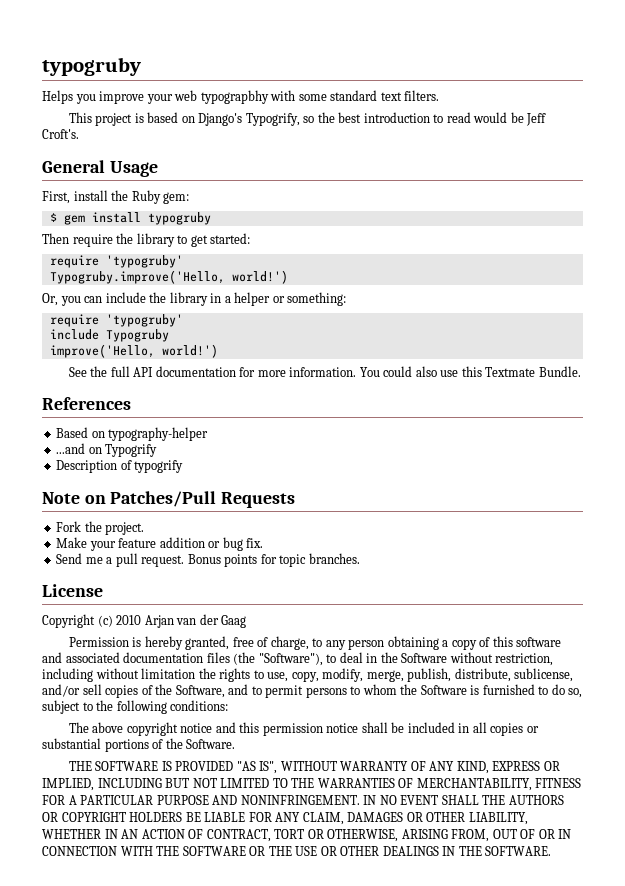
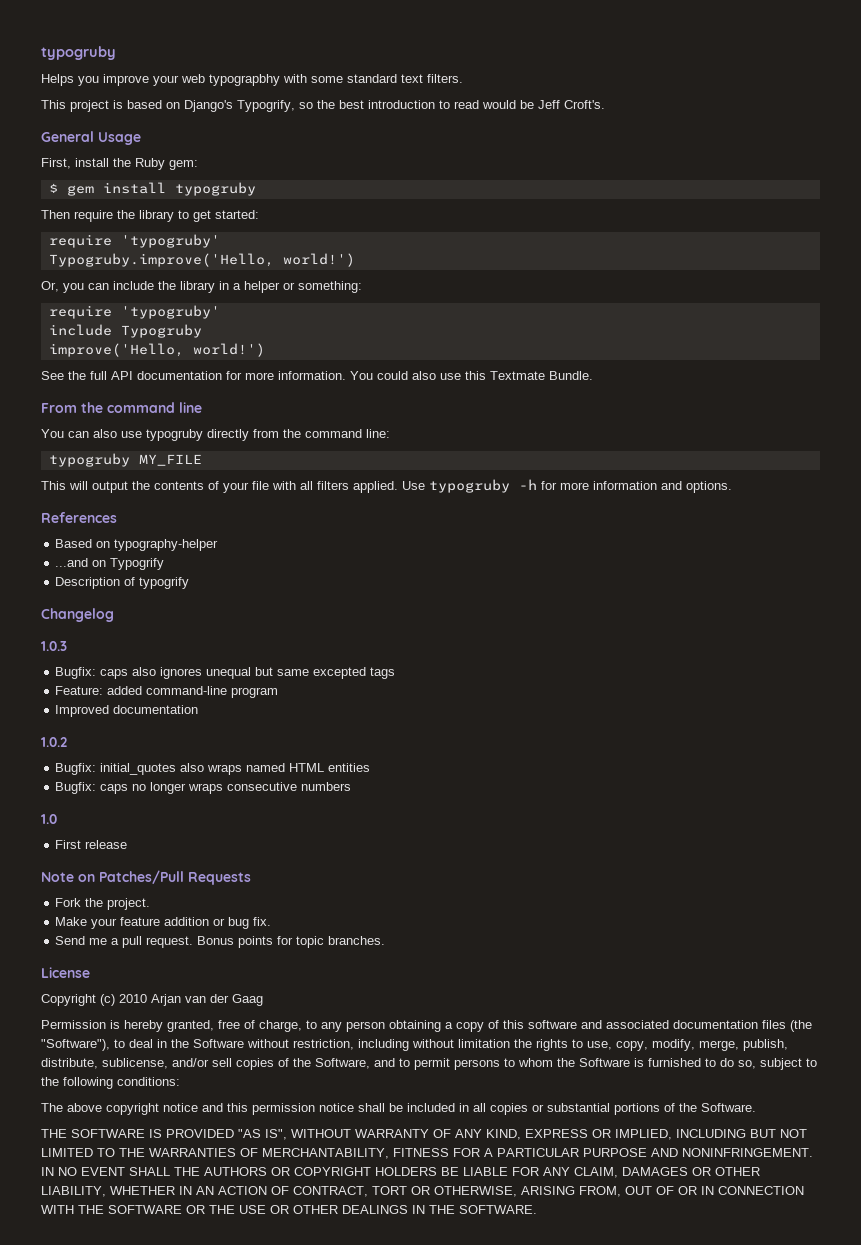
+ From the command line
+ You can also use typogruby directly from the command line:
+ typogruby MY_FILE
+ This will output the contents of your file with all filters applied. Use typogruby -h for more information and options.
+ Changelog
+ 1.0.3
+ Bugfix: caps also ignores unequal but same excepted tags
+ Feature: added command-line program
+ Improved documentation
+ 1.0.2
+ Bugfix: initial_quotes also wraps named HTML entities
+ Bugfix: caps no longer wraps consecutive numbers
+ 1.0
+ First release

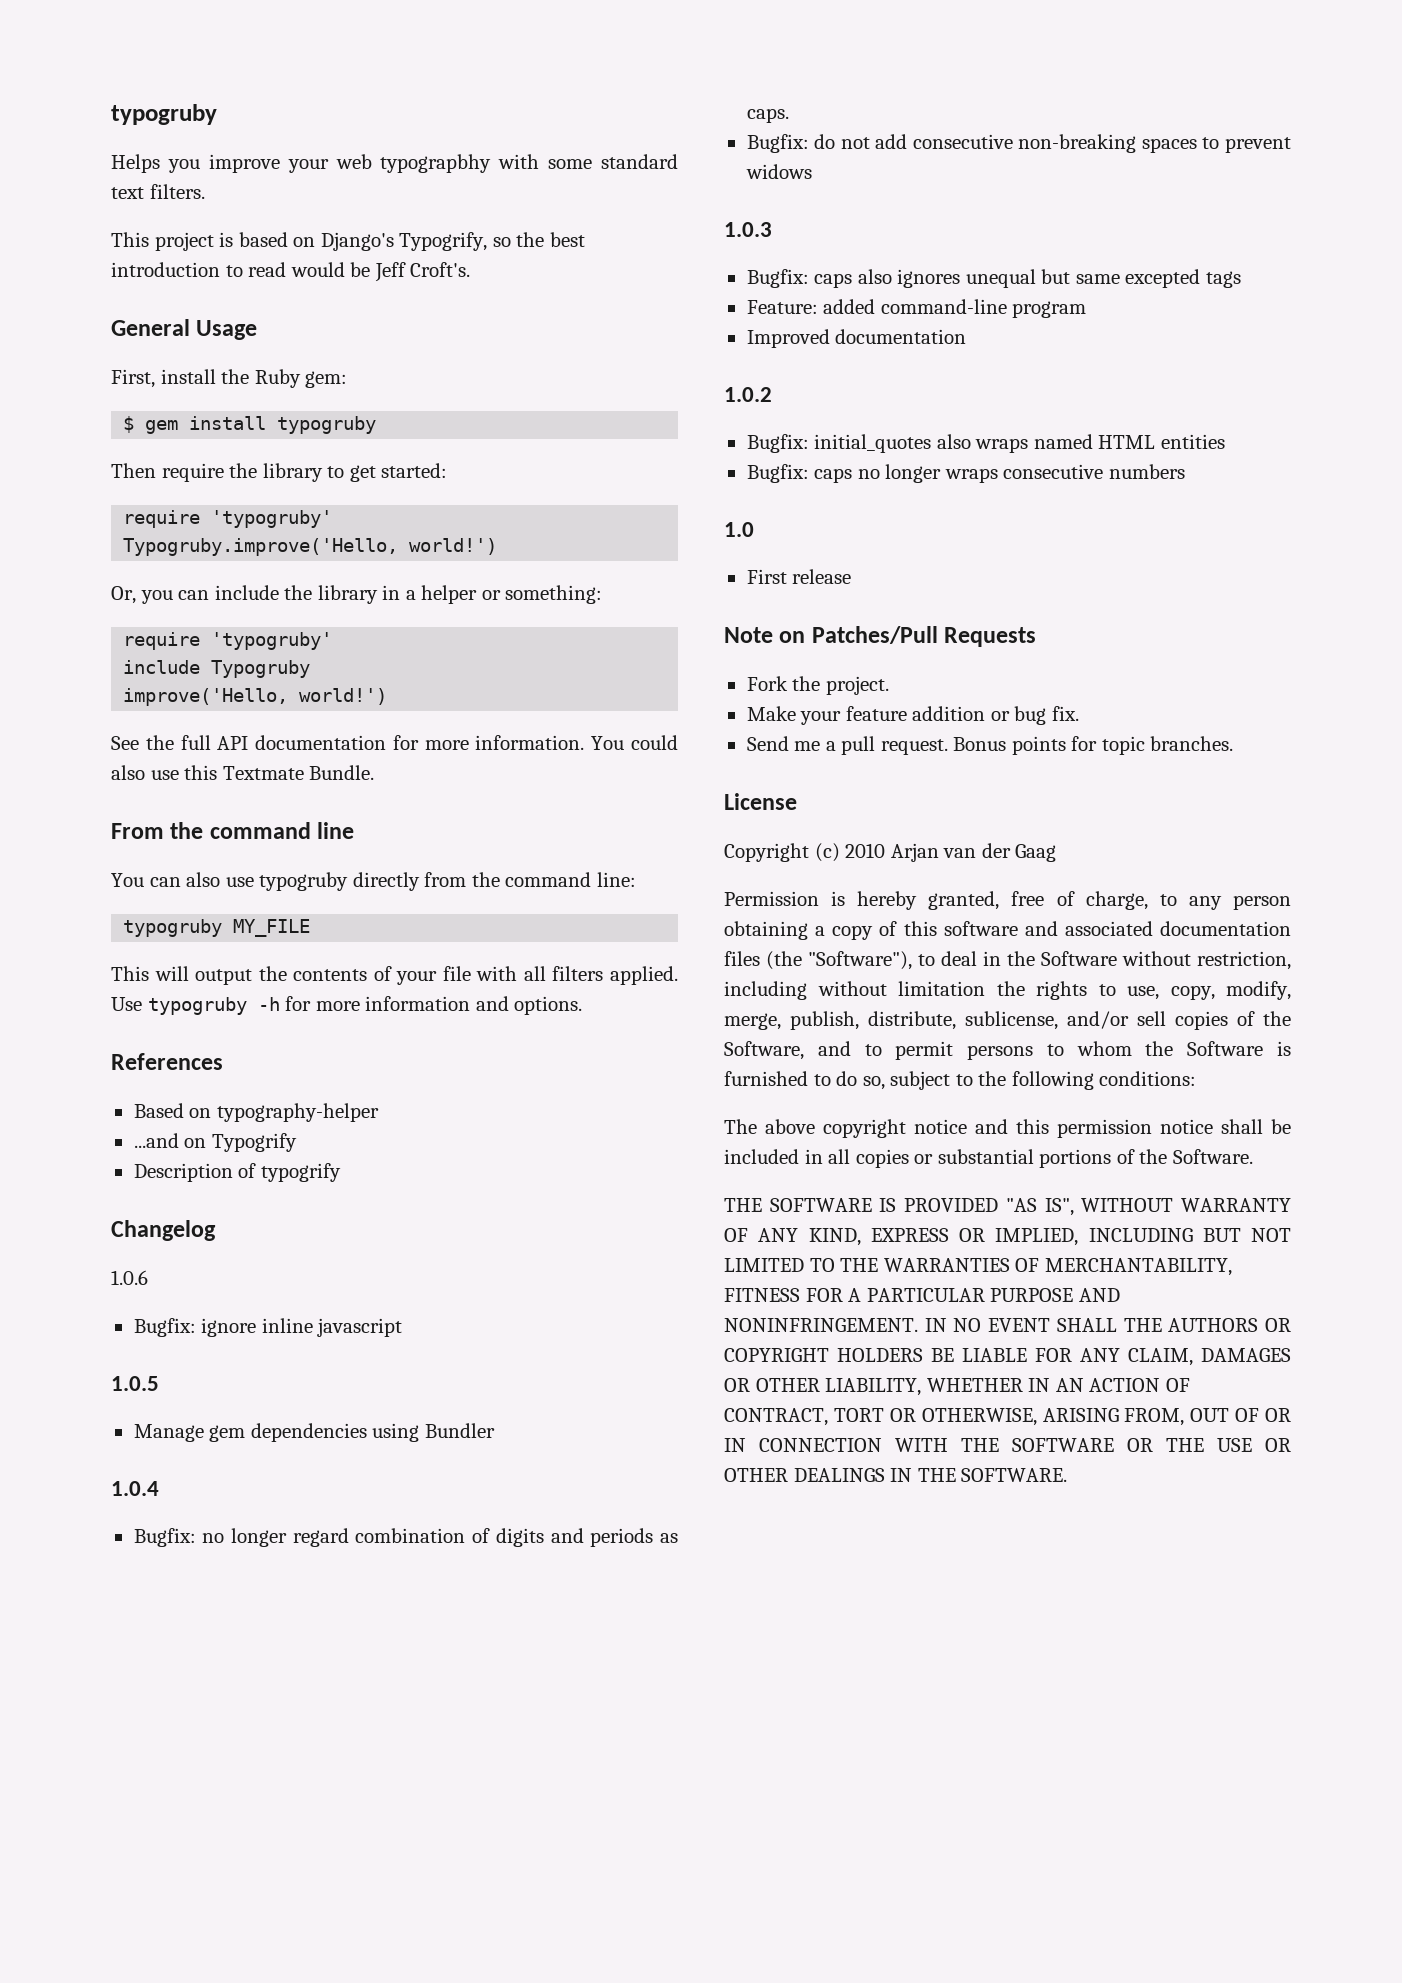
+ 1.0.6
+ Bugfix: ignore inline javascript
+ 1.0.5
+ Manage gem dependencies using Bundler
+ 1.0.4
+ Bugfix: no longer regard combination of digits and periods as caps.
+ Bugfix: do not add consecutive non-breaking spaces to prevent widows

